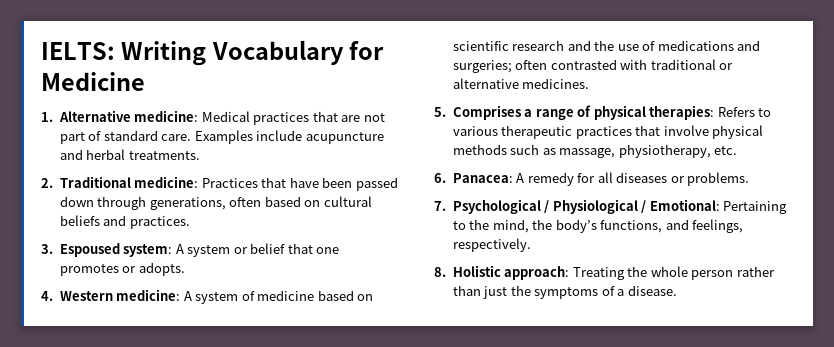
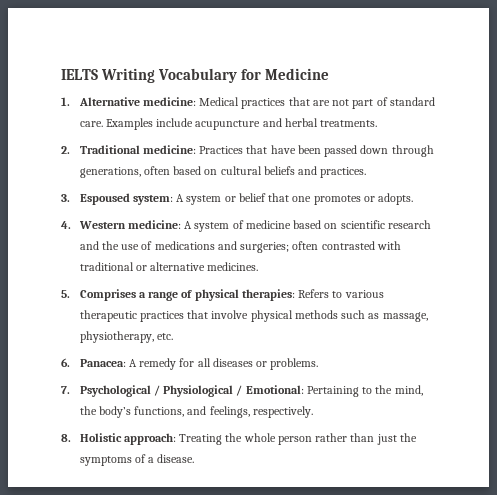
- IELTS: Writing Vocabulary for Medicine
+ IELTS Writing Vocabulary for Medicine

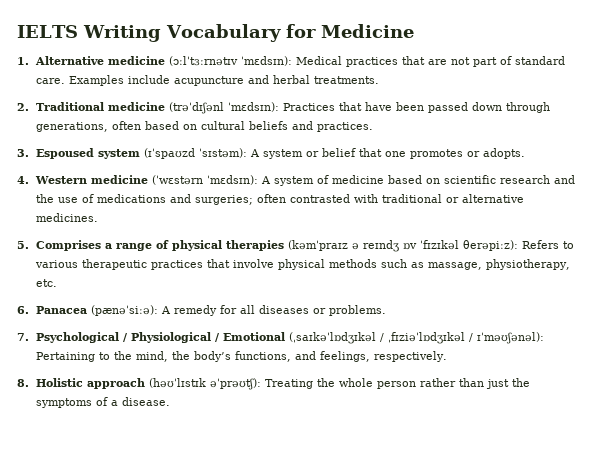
- 1. Alternative medicine: Medical practices that are not part of standard care.
+ 1. Alternative medicine (ɔːlˈtɜːrnətɪv ˈmɛdsɪn): Medical practices that are not part of standard care.
- 2. Traditional medicine: Practices that have been passed down through generations, often based on cultural beliefs and practices.
+ 2. Traditional medicine (trəˈdɪʃənl ˈmɛdsɪn): Practices that have been passed down through generations, often based on cultural beliefs and practices.
- 3. Espoused system: A system or belief that one promotes or adopts.
+ 3. Espoused system (ɪˈspaʊzd ˈsɪstəm): A system or belief that one promotes or adopts.
- 4. Western medicine: A system of medicine based on scientific research and the use of medications and surgeries; often contrasted with traditional or alternative medicines.
+ 4. Western medicine (ˈwɛstərn ˈmɛdsɪn): A system of medicine based on scientific research and the use of medications and surgeries; often contrasted with traditional or alternative medicines.
- 5. Comprises a range of physical therapies: Refers to various therapeutic practices that involve physical methods such as massage, physiotherapy, etc.
+ 5. Comprises a range of physical therapies (kəmˈpraɪz ə reɪndʒ ɒv ˈfɪzɪkəl θerəpiːz): Refers to various therapeutic practices that involve physical methods such as massage, physiotherapy, etc.
- 6. Panacea: A remedy for all diseases or problems.
+ 6. Panacea (pænəˈsiːə): A remedy for all diseases or problems.
- 7. Psychological / Physiological / Emotional: Pertaining to the mind, the body’s functions, and feelings, respectively.
+ 7. Psychological / Physiological / Emotional (ˌsaɪkəˈlɒdʒɪkəl / ˌfɪziəˈlɒdʒɪkəl / ɪˈməʊʃənəl): Pertaining to the mind, the body’s functions, and feelings, respectively.
- 8. Holistic approach: Treating the whole person rather than just the symptoms of a disease.
+ 8. Holistic approach (həʊˈlɪstɪk əˈprəʊtʃ): Treating the whole person rather than just the symptoms of a disease.

